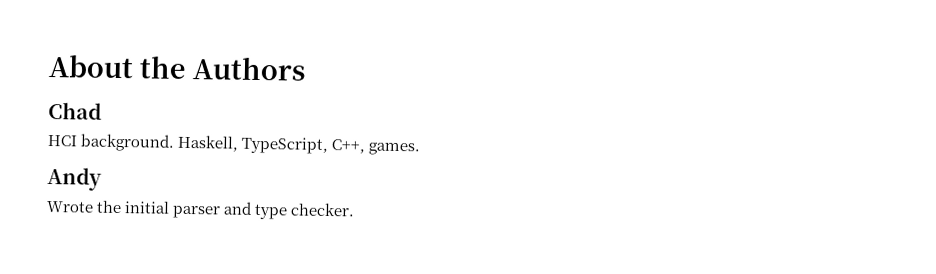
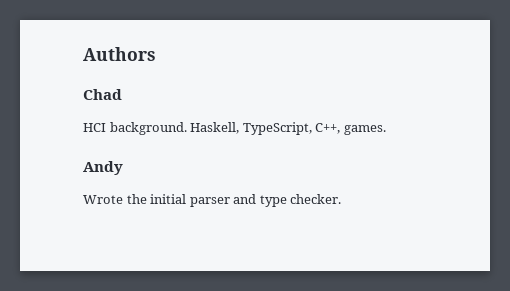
- About the Authors
+ Authors

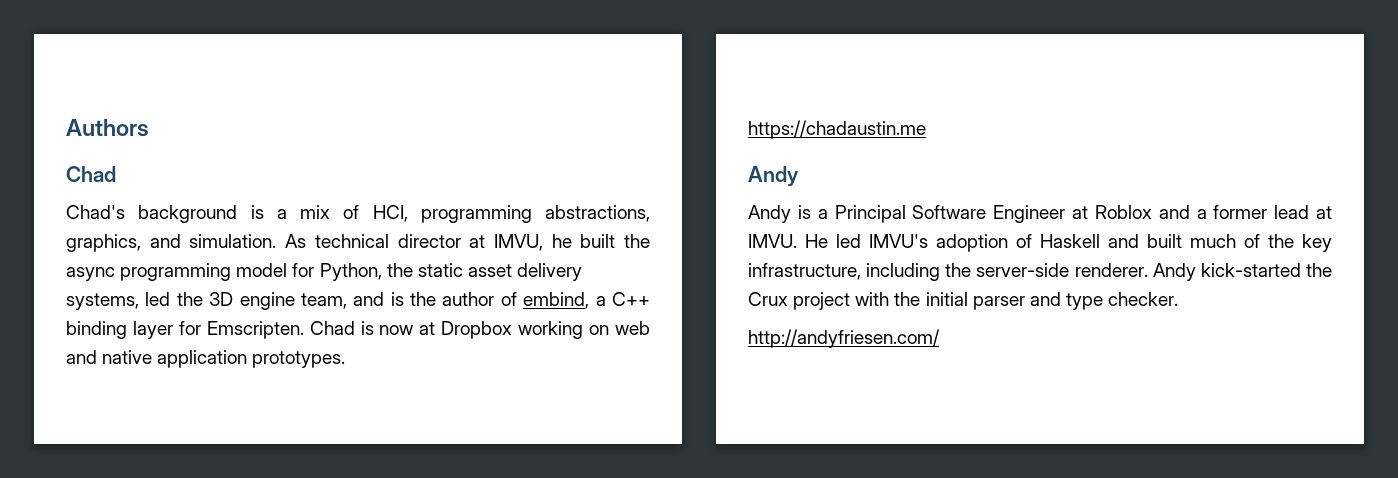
- HCI background. Haskell, TypeScript, C++, games.
+ Chad's background is a mix of HCI, programming abstractions, graphics, and simulation. As technical director at IMVU, he built the async programming model for Python, the static asset delivery systems, led the 3D engine team, and is the author of embind, a C++ binding layer for Emscripten. Chad is now at Dropbox working on web and native application prototypes.
+ https://chadaustin.me
  Andy
- Wrote the initial parser and type checker.
+ Andy is a Principal Software Engineer at Roblox and a former lead at IMVU. He led IMVU's adoption of Haskell and built much of the key infrastructure, including the server-side renderer. Andy kick-started the Crux project with the initial parser and type checker.
+ http://andyfriesen.com/

